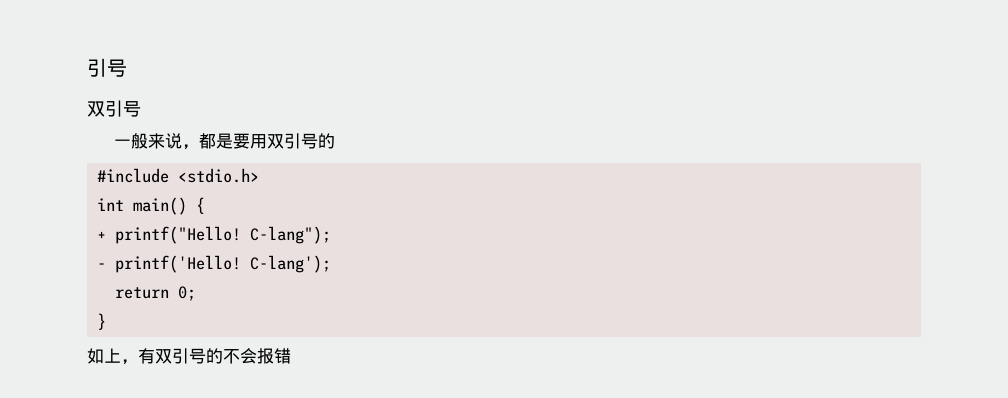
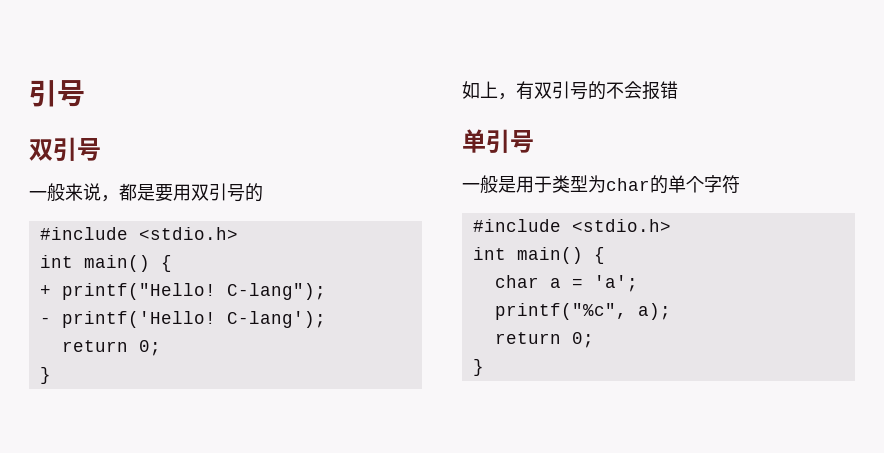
+ 单引号
+ 一般是用于类型为char的单个字符
+ #include <stdio.h>
+ int main() {
+ char a = 'a';
+ printf("%c", a);
+ return 0;
+ }

